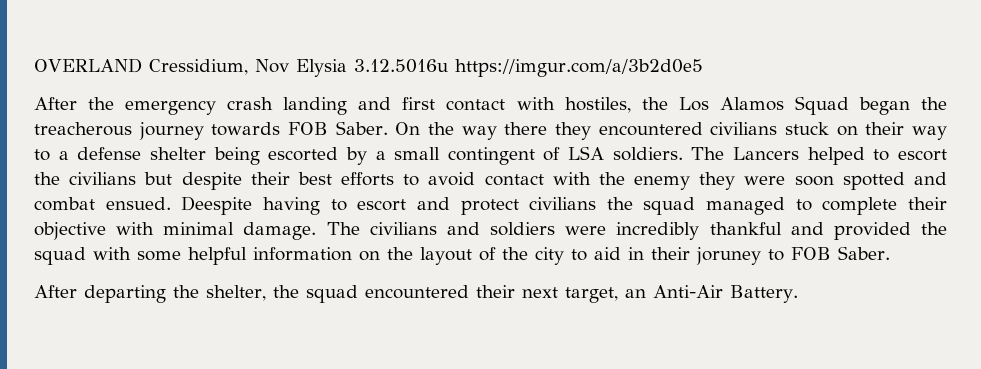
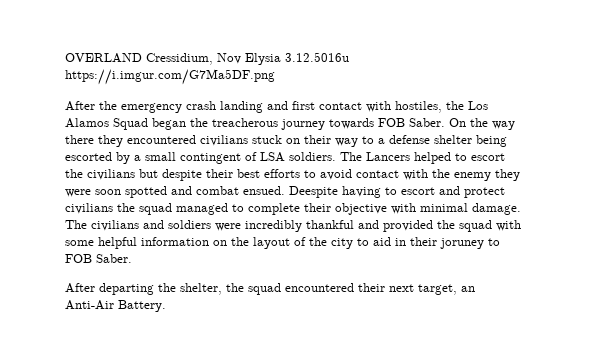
- OVERLAND Cressidium, Nov Elysia 3.12.5016u https://imgur.com/a/3b2d0e5
+ OVERLAND Cressidium, Nov Elysia 3.12.5016u https://i.imgur.com/G7Ma5DF.png

